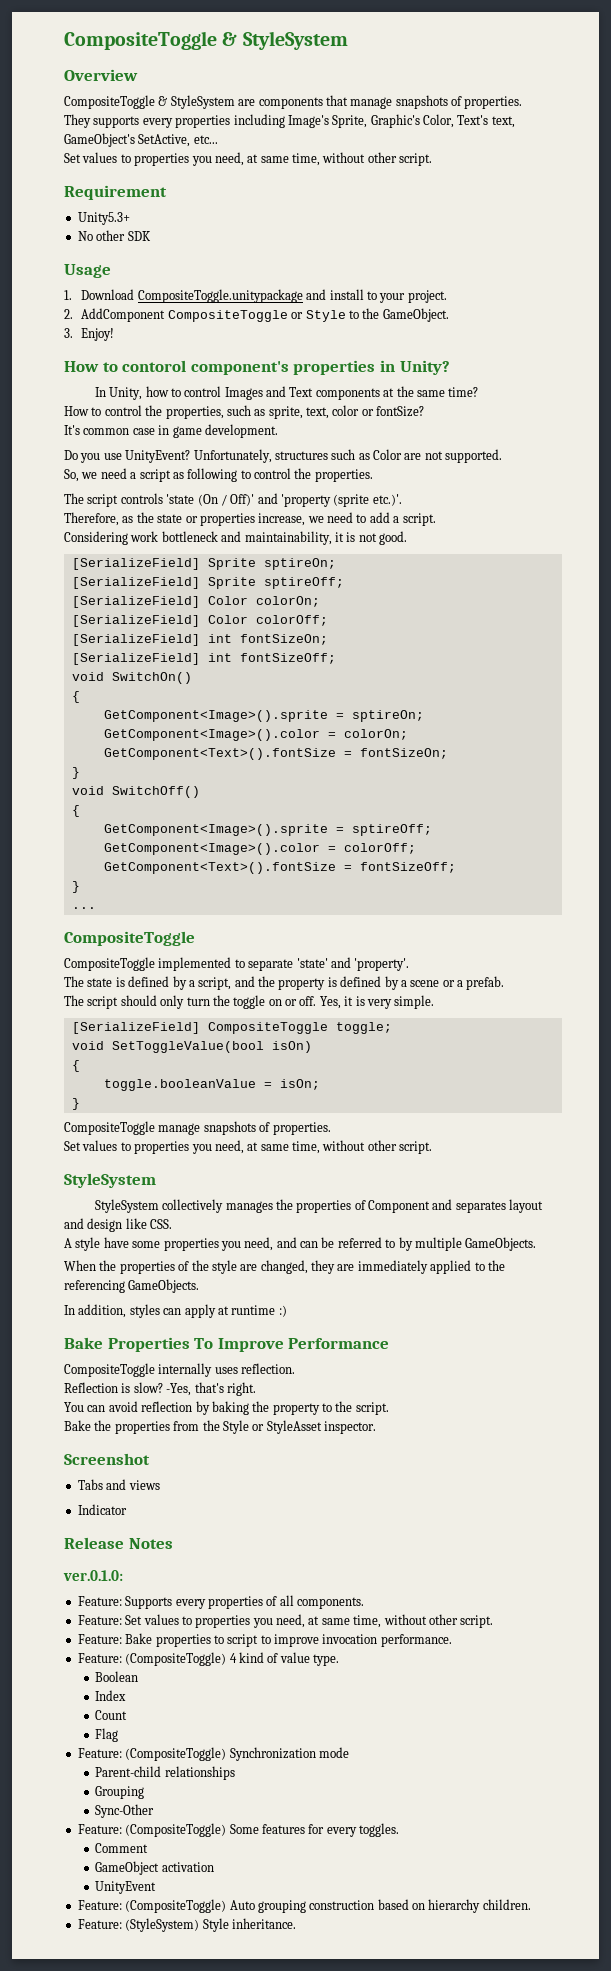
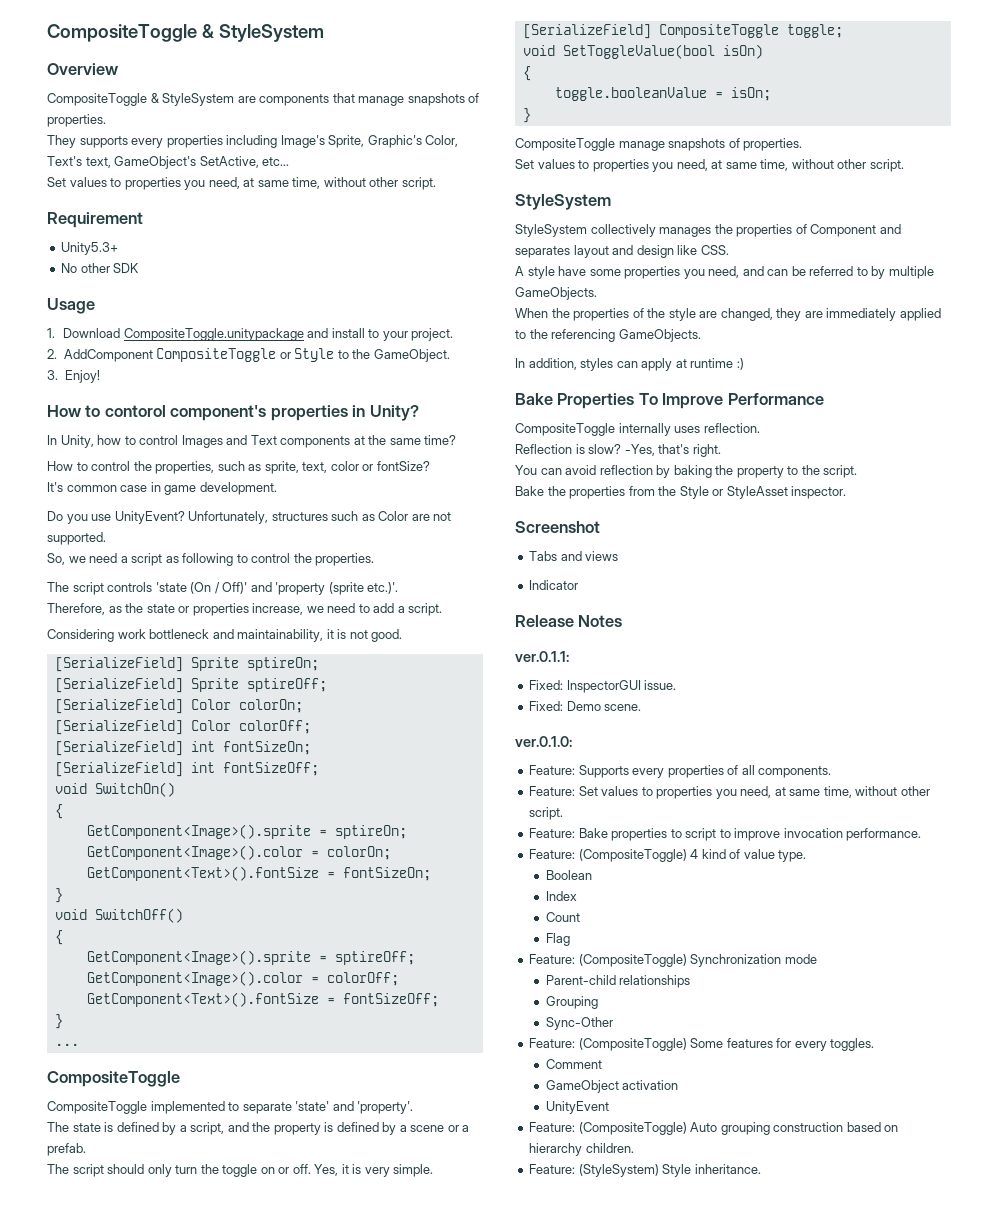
+ ver.0.1.1:
+ Fixed: InspectorGUI issue.
+ Fixed: Demo scene.

